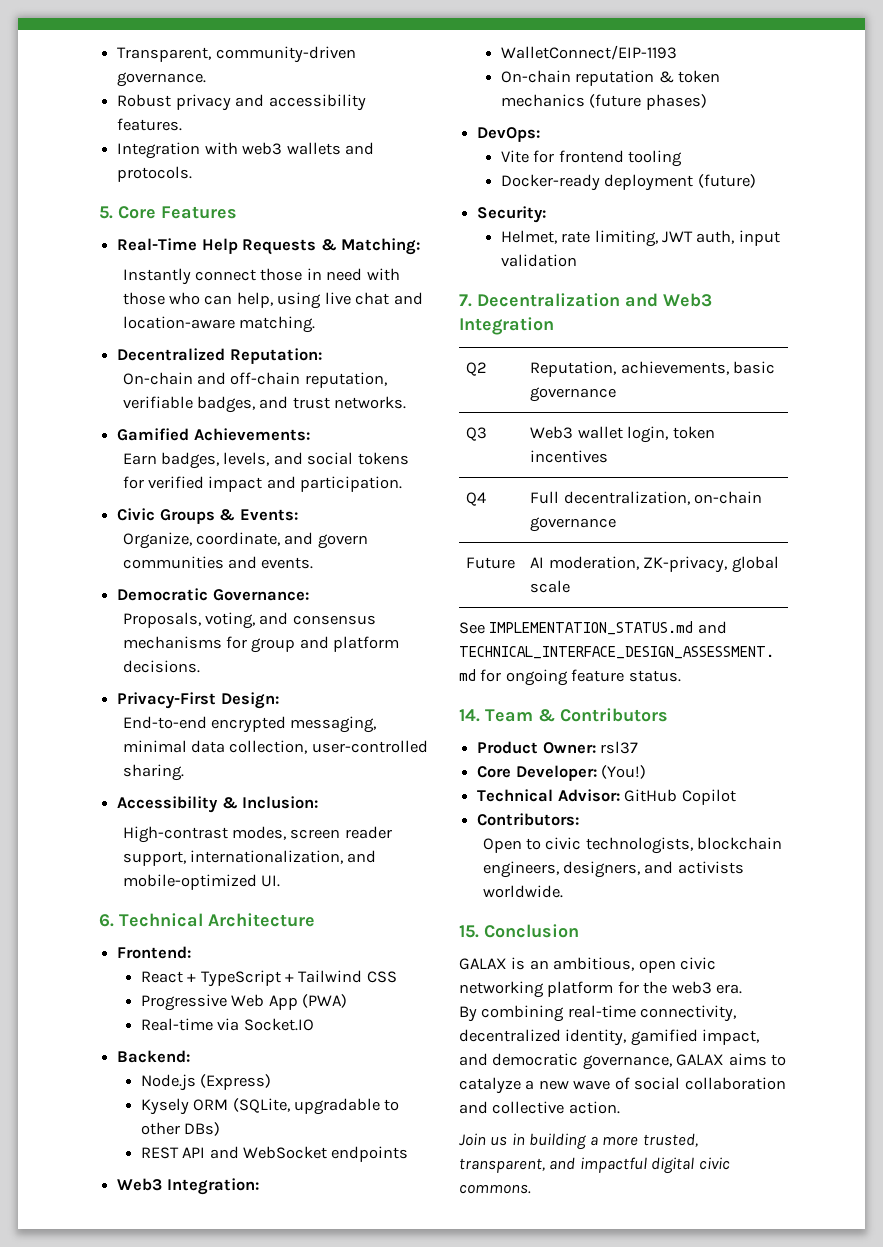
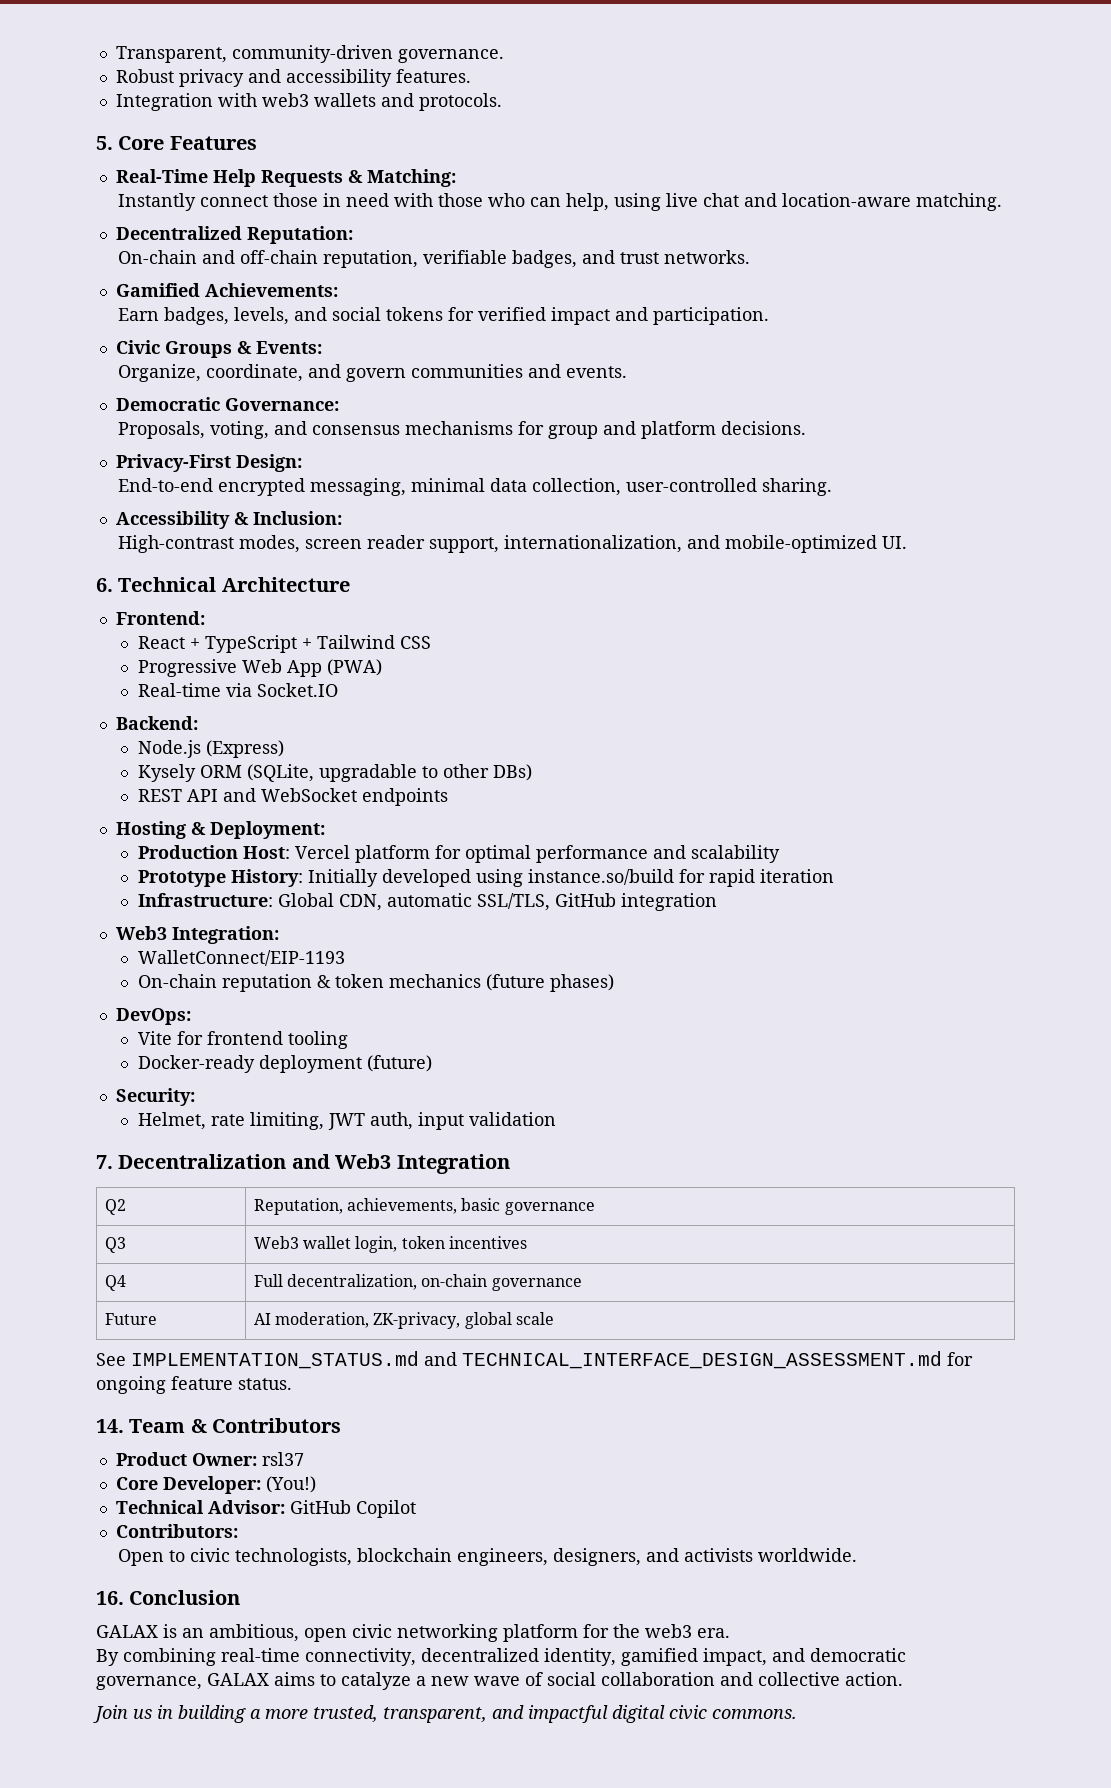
+ Hosting & Deployment:
+ Production Host: Vercel platform for optimal performance and scalability
+ Prototype History: Initially developed using instance.so/build for rapid iteration
+ Infrastructure: Global CDN, automatic SSL/TLS, GitHub integration
- 15. Conclusion
+ 16. Conclusion

